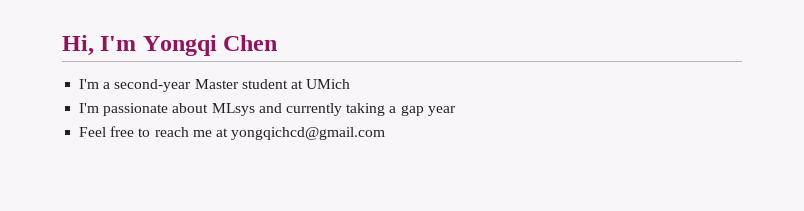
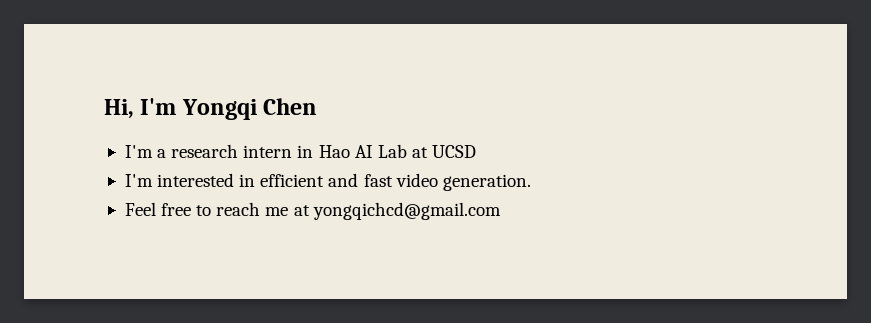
- I'm a second-year Master student at UMich
- I'm passionate about MLsys and currently taking a gap year
+ I'm a research intern in Hao AI Lab at UCSD
+ I'm interested in efficient and fast video generation.

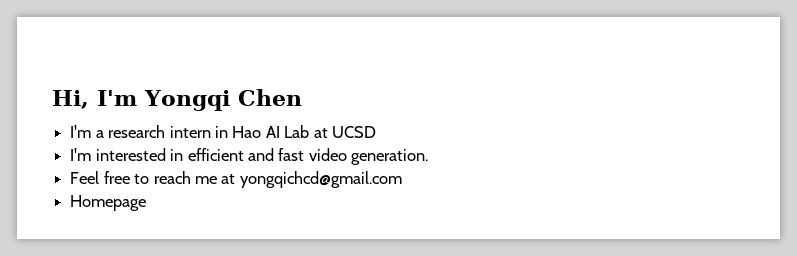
+ Homepage

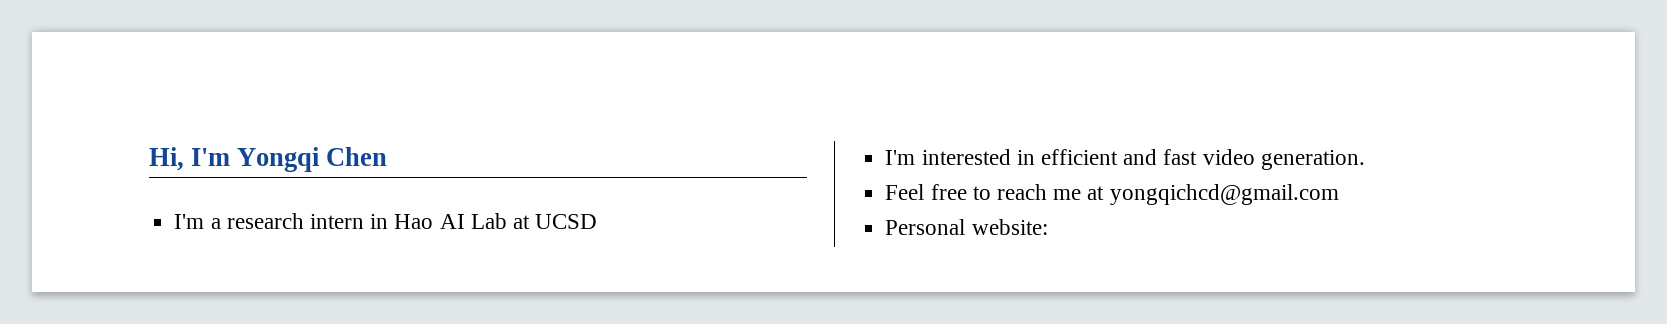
- Homepage
+ Personal website:

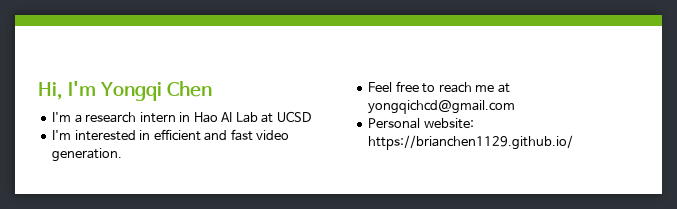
- Personal website:
+ Personal website: https://brianchen1129.github.io/

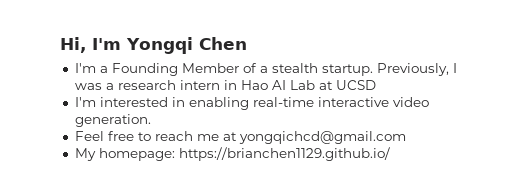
- I'm a research intern in Hao AI Lab at UCSD
+ I'm a Founding Member of a stealth startup. Previously, I was a research intern in Hao AI Lab at UCSD
- I'm interested in efficient and fast video generation.
+ I'm interested in enabling real-time interactive video generation.
- Personal website: https://brianchen1129.github.io/
+ My homepage: https://brianchen1129.github.io/

